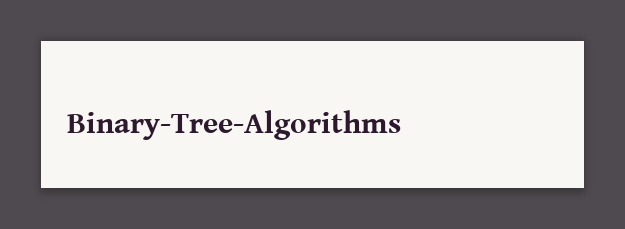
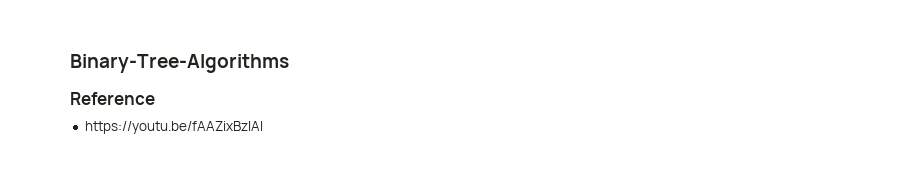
+ Reference
+ https://youtu.be/fAAZixBzIAI

